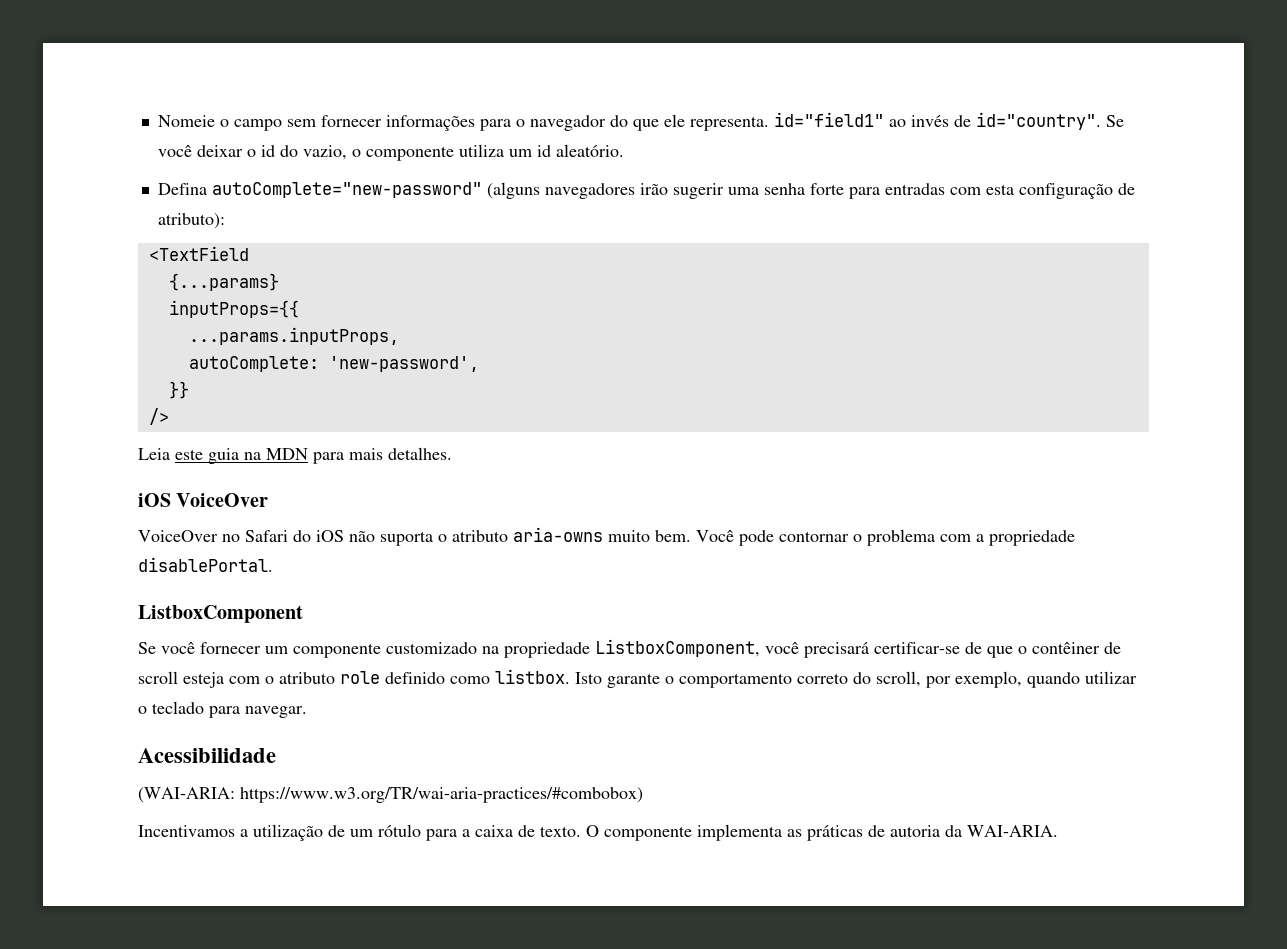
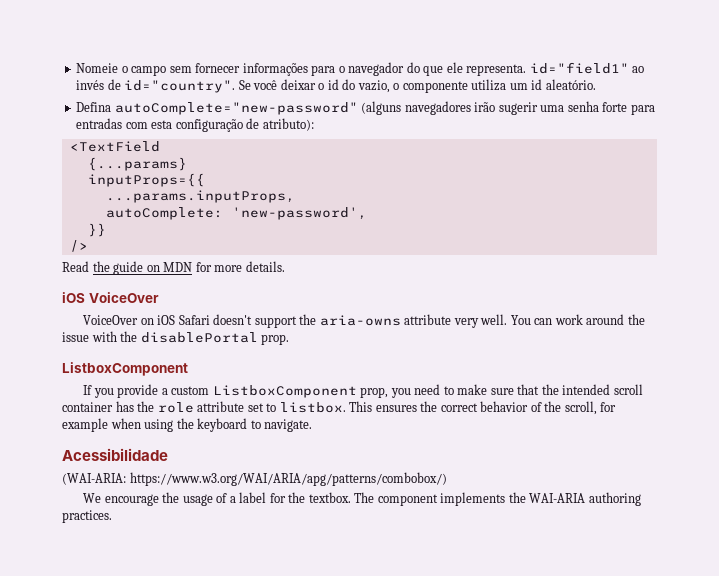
- Leia este guia na MDN para mais detalhes.
+ Read the guide on MDN for more details.
  iOS VoiceOver
- VoiceOver no Safari do iOS não suporta o atributo aria-owns muito bem. Você pode contornar o problema com a propriedade disablePortal.
+ VoiceOver on iOS Safari doesn't support the aria-owns attribute very well. You can work around the issue with the disablePortal prop.
  ListboxComponent
- Se você fornecer um componente customizado na propriedade ListboxComponent, você precisará certificar-se de que o contêiner de scroll esteja com o atributo role definido como listbox. Isto garante o comportamento correto do scroll, por exemplo, quando utilizar o teclado para navegar.
+ If you provide a custom ListboxComponent prop, you need to make sure that the intended scroll container has the role attribute set to listbox. This ensures the correct behavior of the scroll, for example when using the keyboard to navigate.
  Acessibilidade
- (WAI-ARIA: https://www.w3.org/TR/wai-aria-practices/#combobox)
- Incentivamos a utilização de um rótulo para a caixa de texto. O componente implementa as práticas de autoria da WAI-ARIA.
+ (WAI-ARIA: https://www.w3.org/WAI/ARIA/apg/patterns/combobox/)
+ We encourage the usage of a label for the textbox. The component implements the WAI-ARIA authoring practices.

